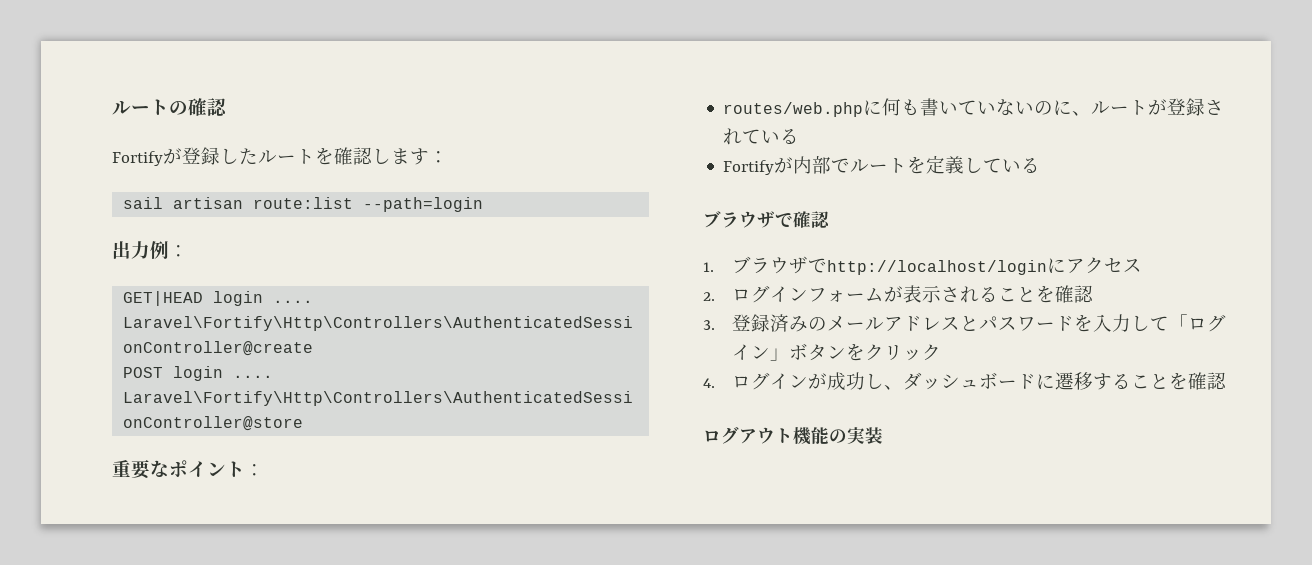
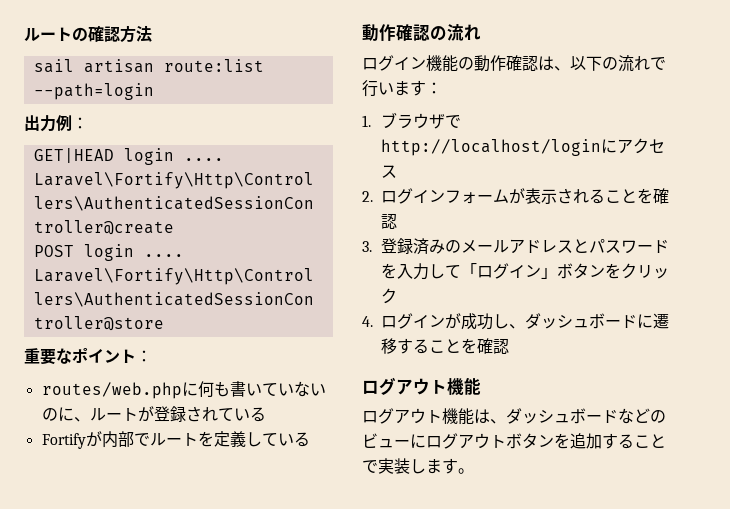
- ルートの確認
- Fortifyが登録したルートを確認します：
+ ルートの確認方法
- ブラウザで確認
+ 動作確認の流れ
+ ログイン機能の動作確認は、以下の流れで行います：
  4.ログインが成功し、ダッシュボードに遷移することを確認
- ログアウト機能の実装
+ ログアウト機能
+ ログアウト機能は、ダッシュボードなどのビューにログアウトボタンを追加することで実装します。

